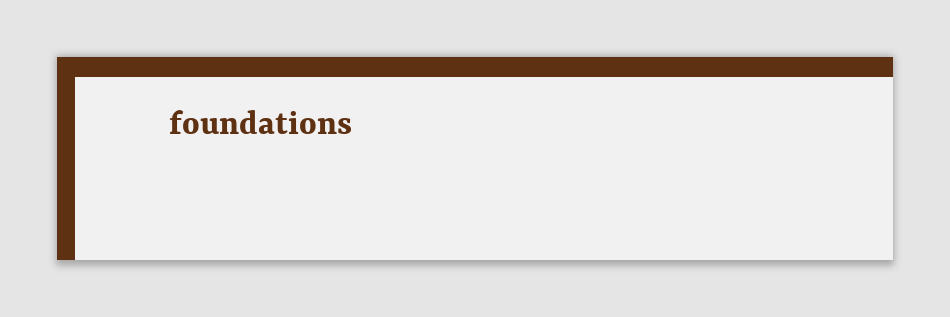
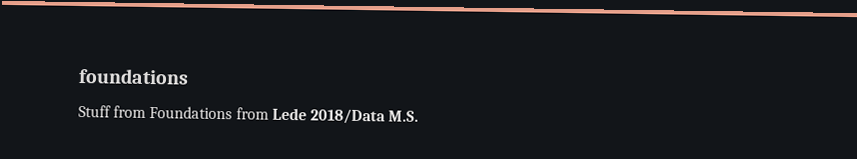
+ Stuff from Foundations from Lede 2018/Data M.S.

